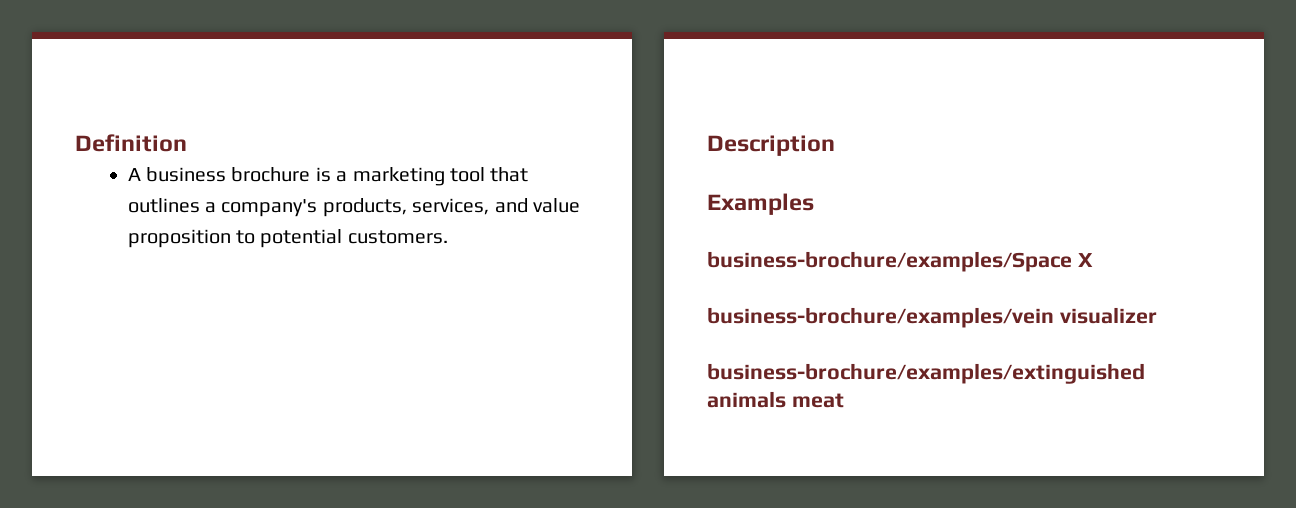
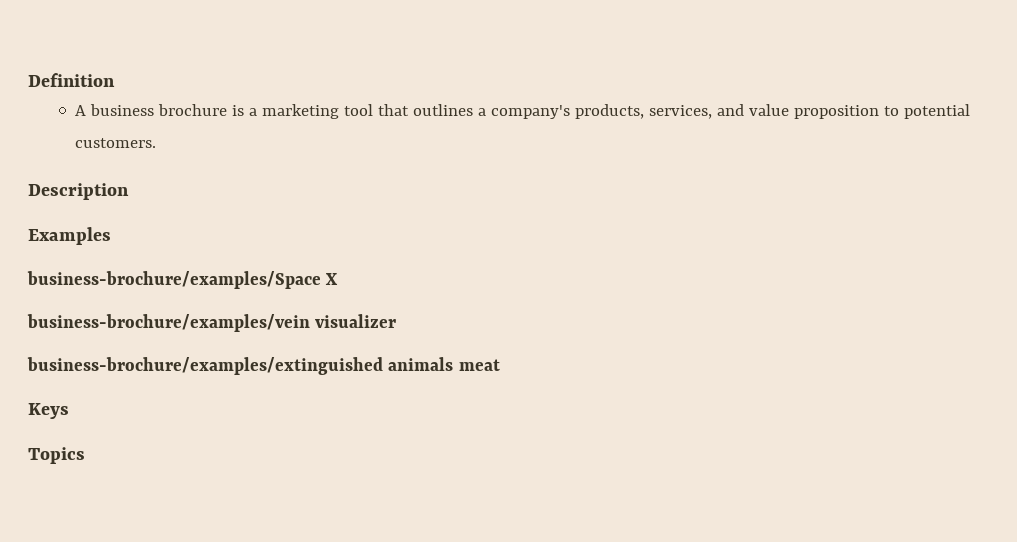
+ Keys
+ Topics

